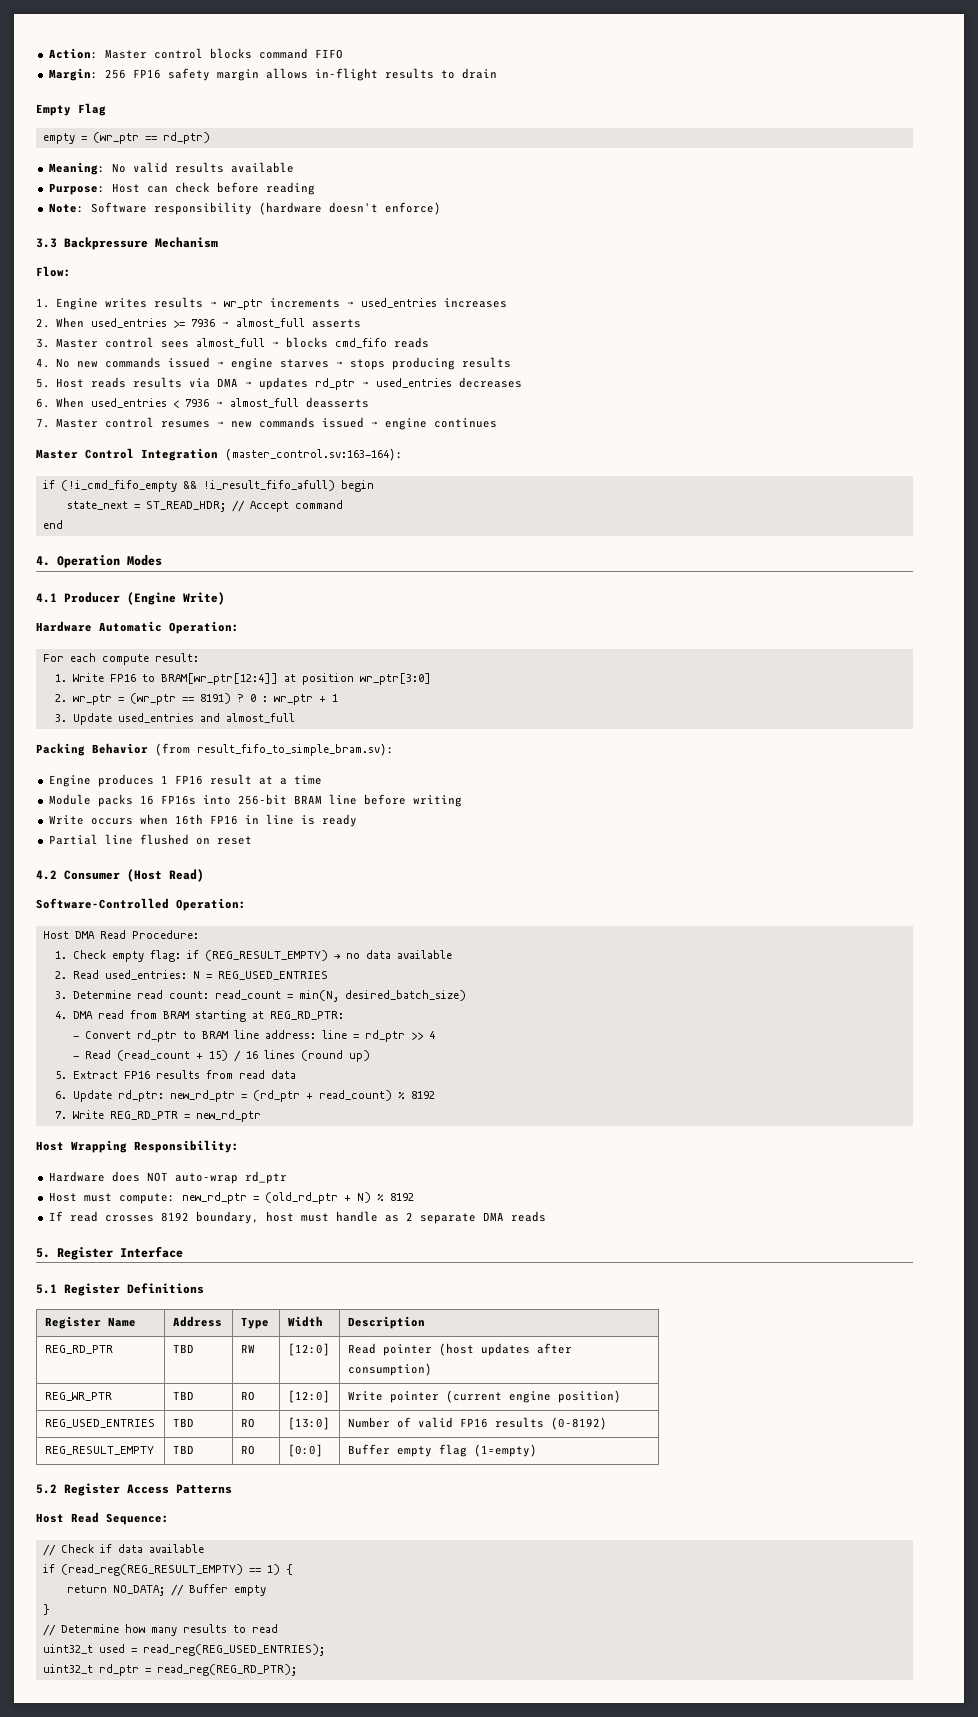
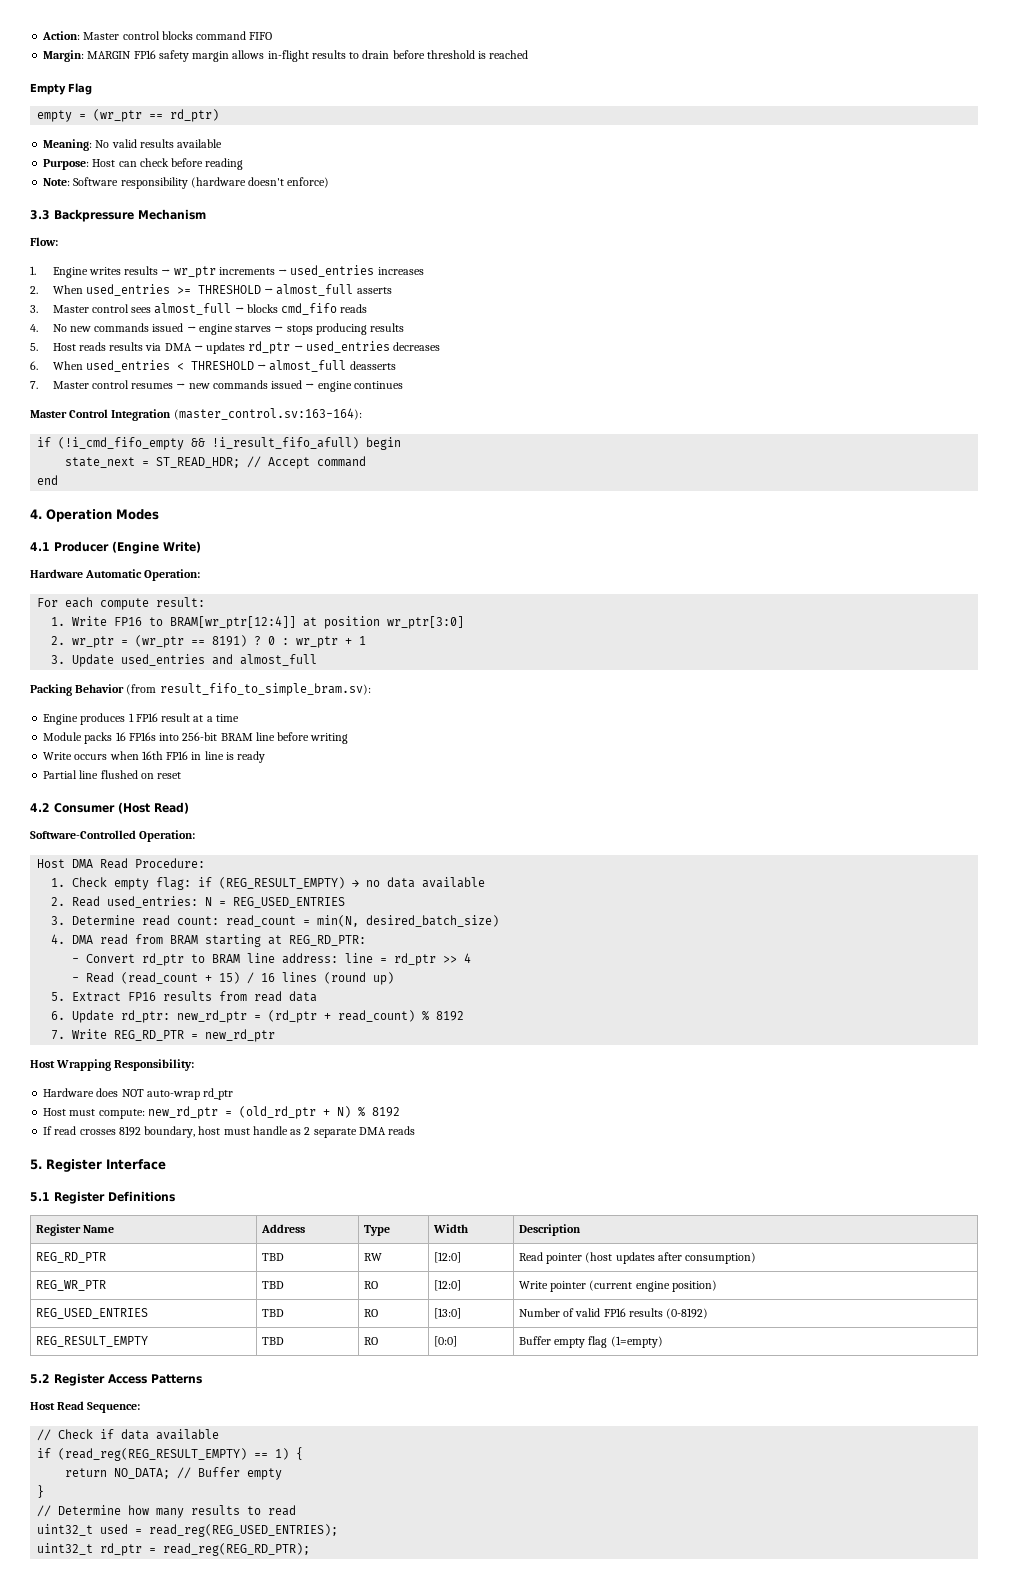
- Margin: 256 FP16 safety margin allows in-flight results to drain
+ Margin: MARGIN FP16 safety margin allows in-flight results to drain before threshold is reached
- 2. When used_entries >= 7936 → almost_full asserts
+ 2. When used_entries >= THRESHOLD → almost_full asserts
- 6. When used_entries < 7936 → almost_full deasserts
+ 6. When used_entries < THRESHOLD → almost_full deasserts

